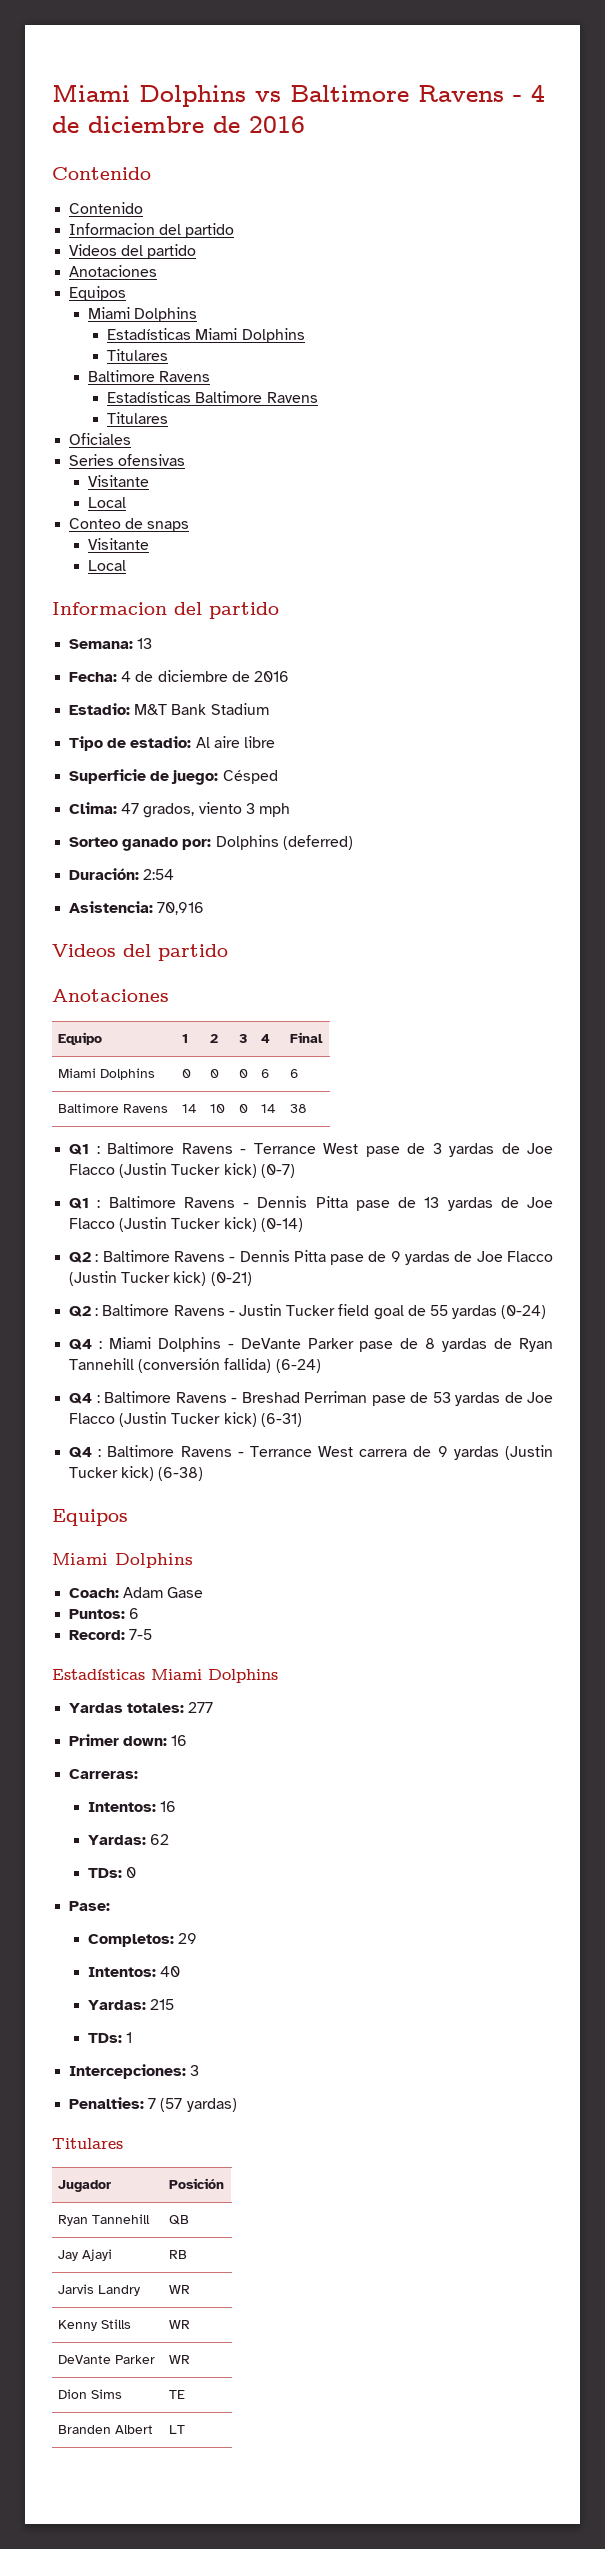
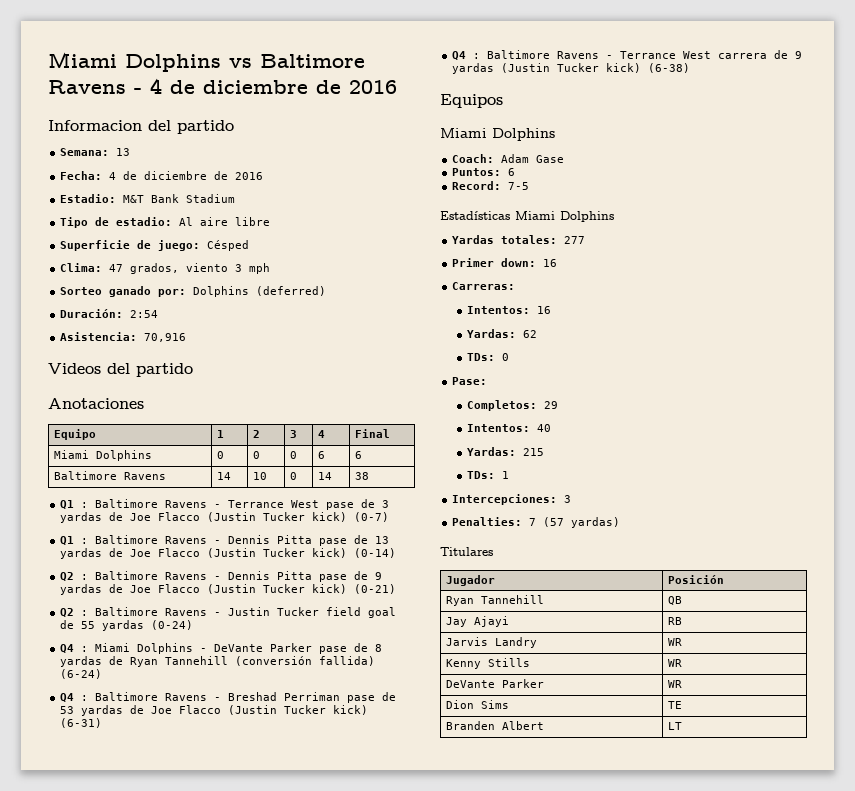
  Miami Dolphins vs Baltimore Ravens - 4 de diciembre de 2016
- Contenido
- Contenido
- Informacion del partido
- Videos del partido
- Anotaciones
- Equipos
- Miami Dolphins
- Estadísticas Miami Dolphins
- Titulares
- Baltimore Ravens
- Estadísticas Baltimore Ravens
- Titulares
- Oficiales
- Series ofensivas
- Visitante
- Local
- Conteo de snaps
- Visitante
- Local

